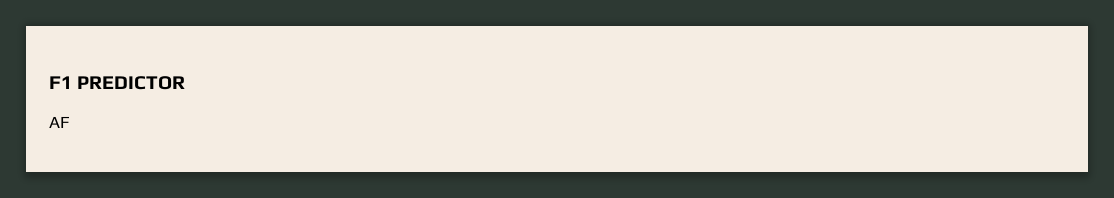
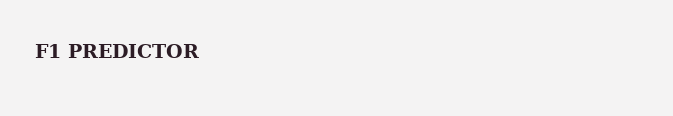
- AF

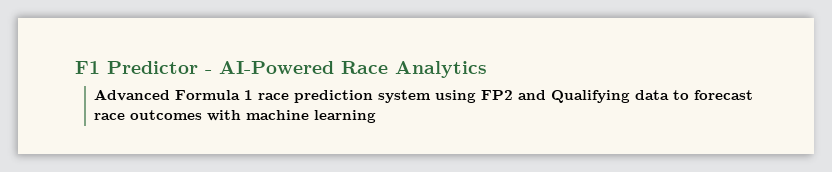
- F1 PREDICTOR
+ F1 Predictor - AI-Powered Race Analytics
+ Advanced Formula 1 race prediction system using FP2 and Qualifying data to forecast race outcomes with machine learning

